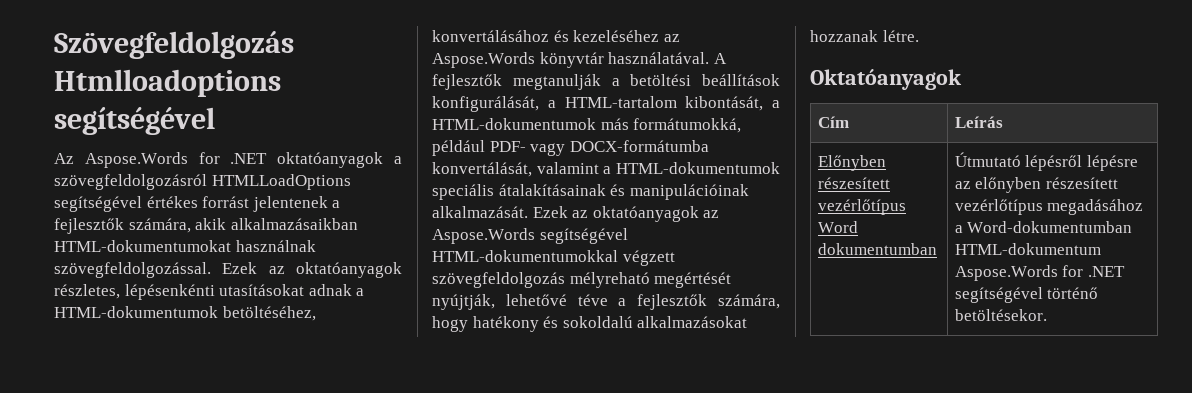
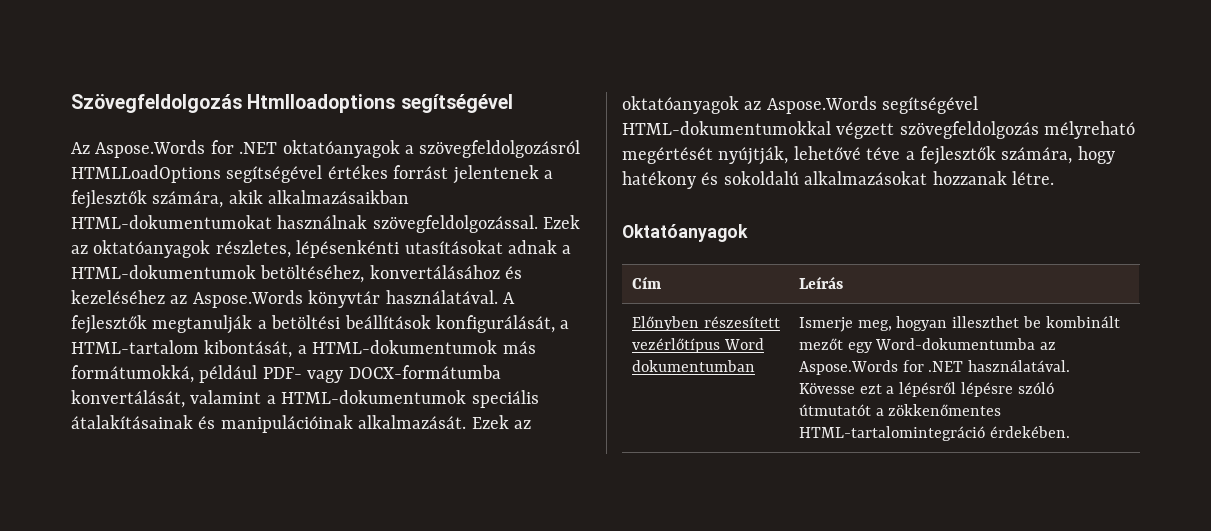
- Előnyben részesített vezérlőtípus Word dokumentumban | Útmutató lépésről lépésre az előnyben részesített vezérlőtípus megadásához a Word-dokumentumban HTML-dokumentum Aspose.Words for .NET segítségével történő betöltésekor.
+ Előnyben részesített vezérlőtípus Word dokumentumban | Ismerje meg, hogyan illeszthet be kombinált mezőt egy Word-dokumentumba az Aspose.Words for .NET használatával. Kövesse ezt a lépésről lépésre szóló útmutatót a zökkenőmentes HTML-tartalomintegráció érdekében.

